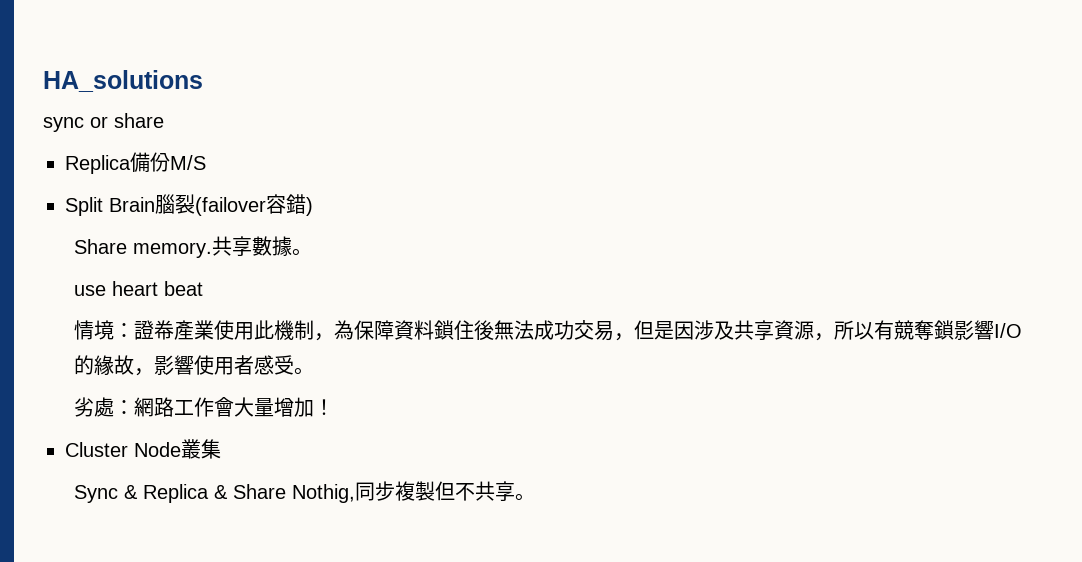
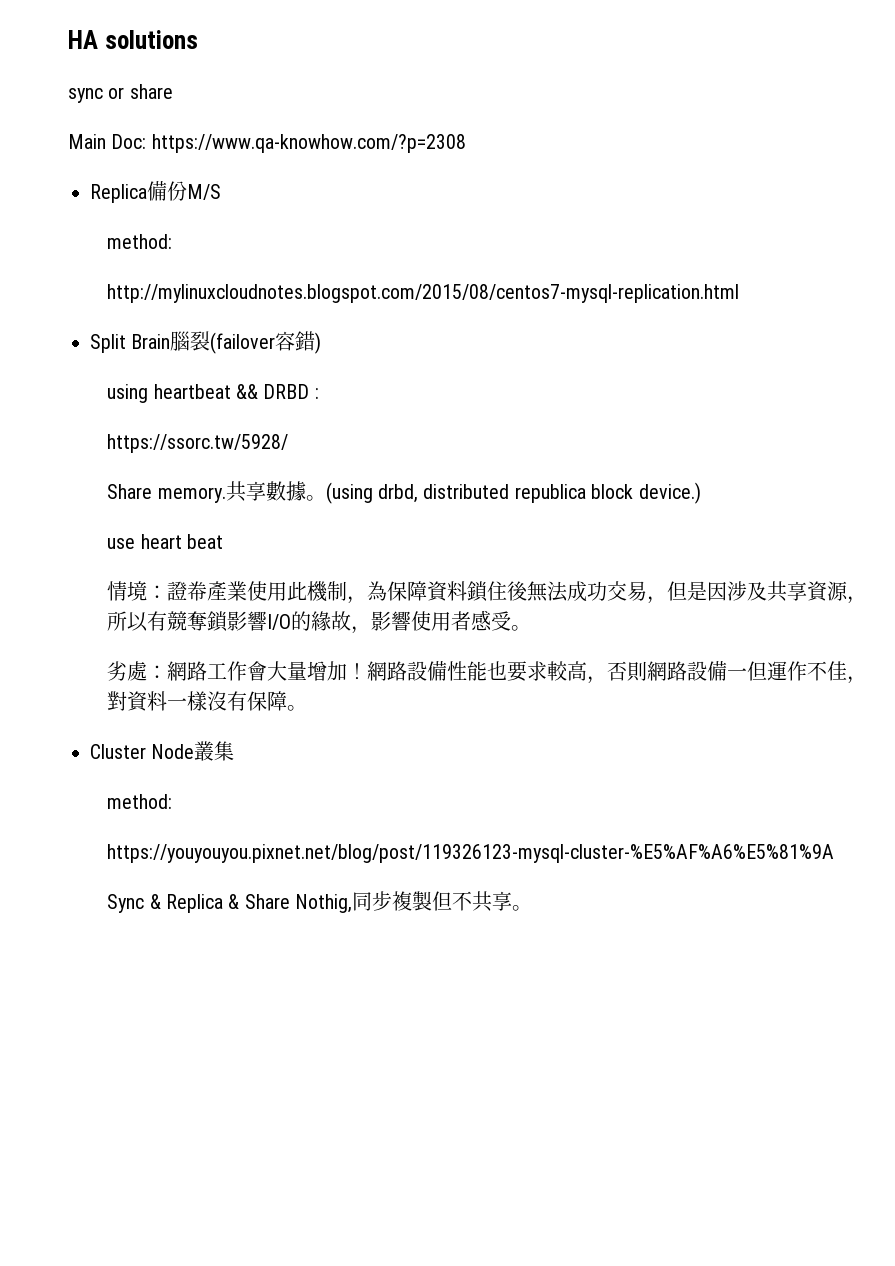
- HA_solutions
+ HA solutions
+ Main Doc: https://www.qa-knowhow.com/?p=2308
  Replica備份M/S
+ method:
+ http://mylinuxcloudnotes.blogspot.com/2015/08/centos7-mysql-replication.html
+ using heartbeat && DRBD :
+ https://ssorc.tw/5928/
+ (using drbd, distributed republica block device.)
+ 網路設備性能也要求較高，否則網路設備一但運作不佳，對資料一樣沒有保障。
  Cluster Node叢集
+ method:
+ https://youyouyou.pixnet.net/blog/post/119326123-mysql-cluster-%E5%AF%A6%E5%81%9A

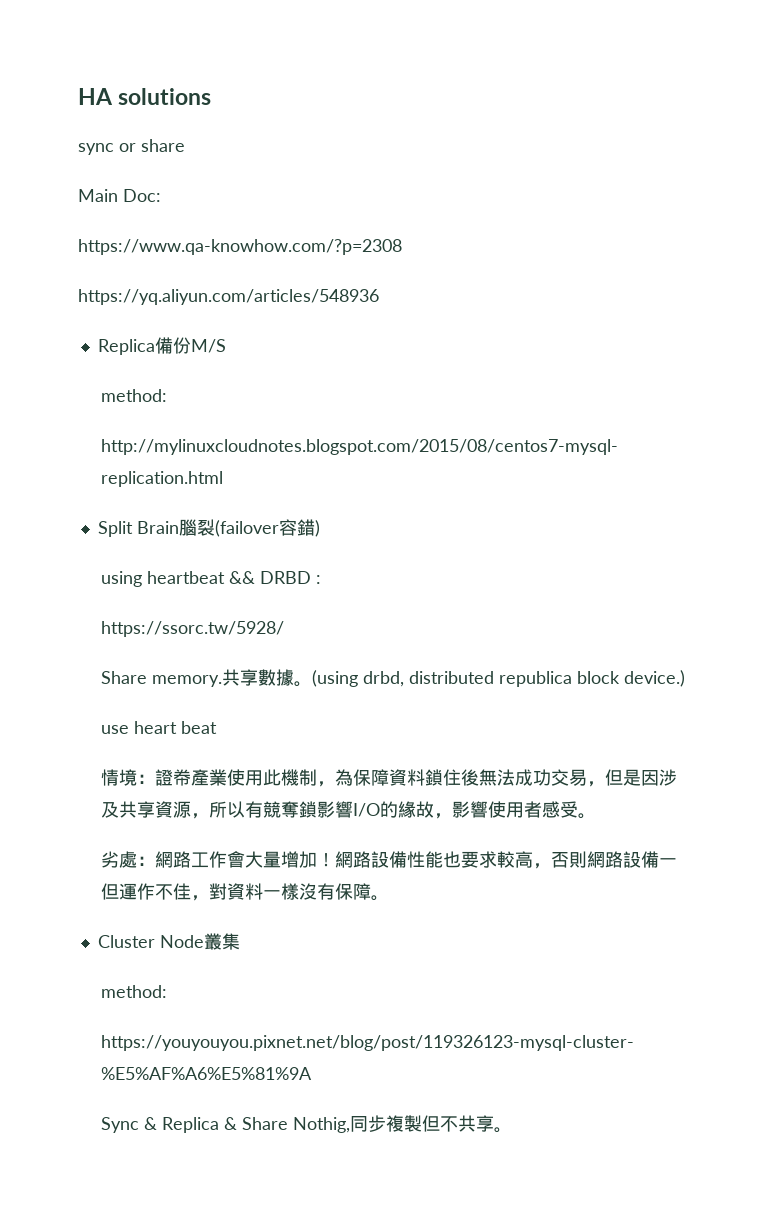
- Main Doc: https://www.qa-knowhow.com/?p=2308
+ Main Doc:
+ https://www.qa-knowhow.com/?p=2308
+ https://yq.aliyun.com/articles/548936

